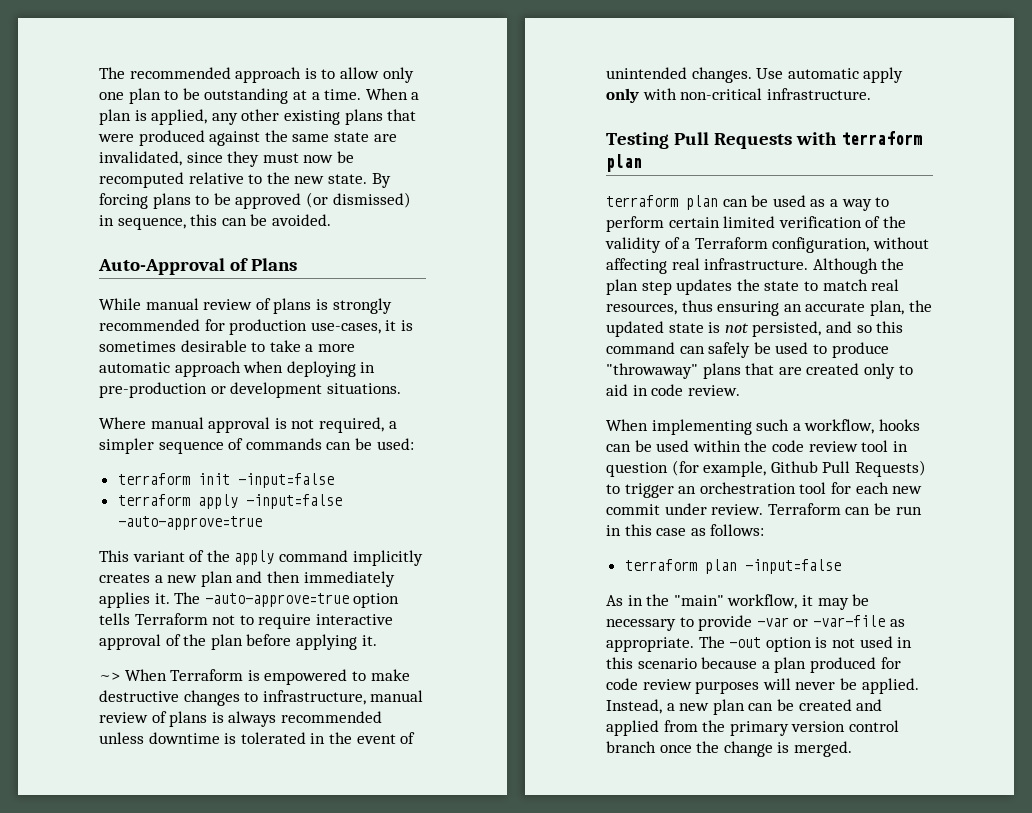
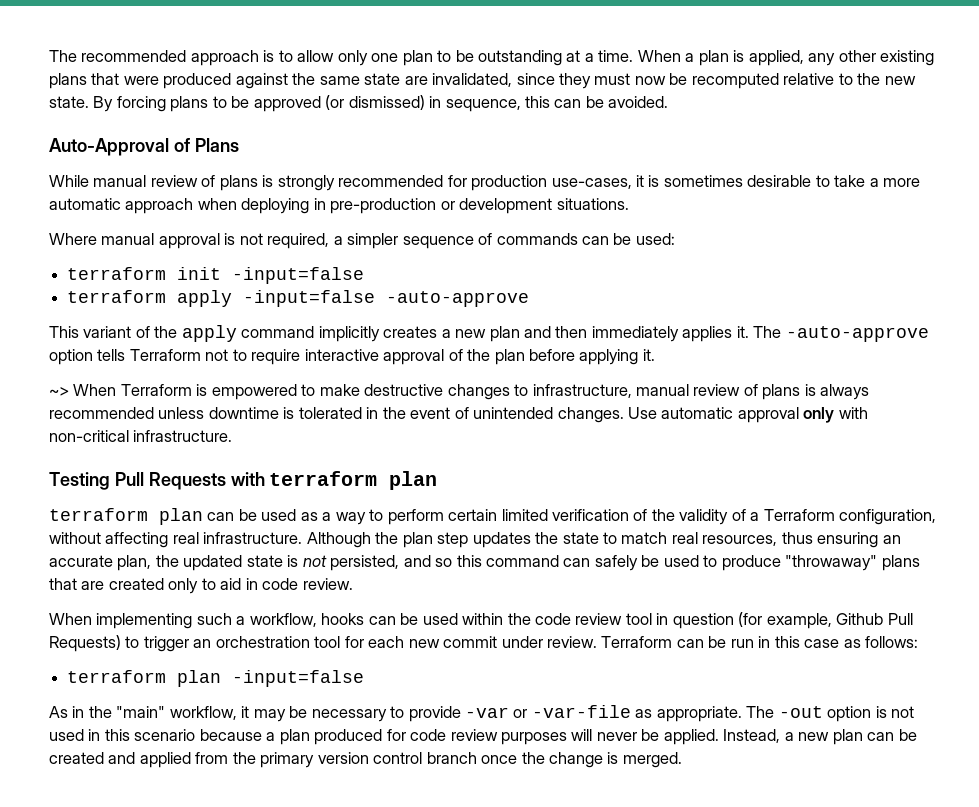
- terraform apply -input=false -auto-approve=true
+ terraform apply -input=false -auto-approve
- The -auto-approve=true option tells Terraform not to require interactive approval of the plan before applying it.
+ The -auto-approve option tells Terraform not to require interactive approval of the plan before applying it.
- Use automatic apply only with non-critical infrastructure.
+ Use automatic approval only with non-critical infrastructure.

